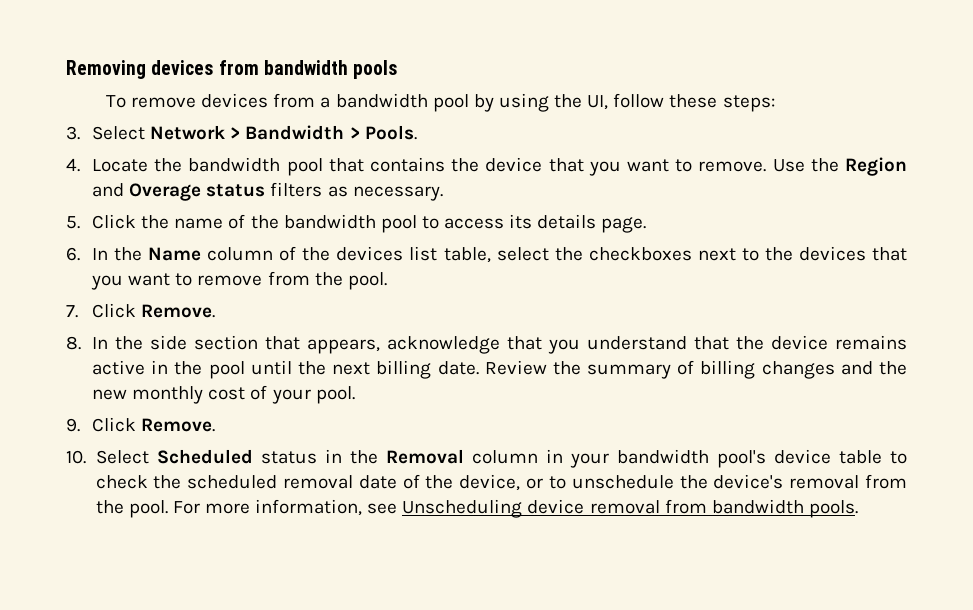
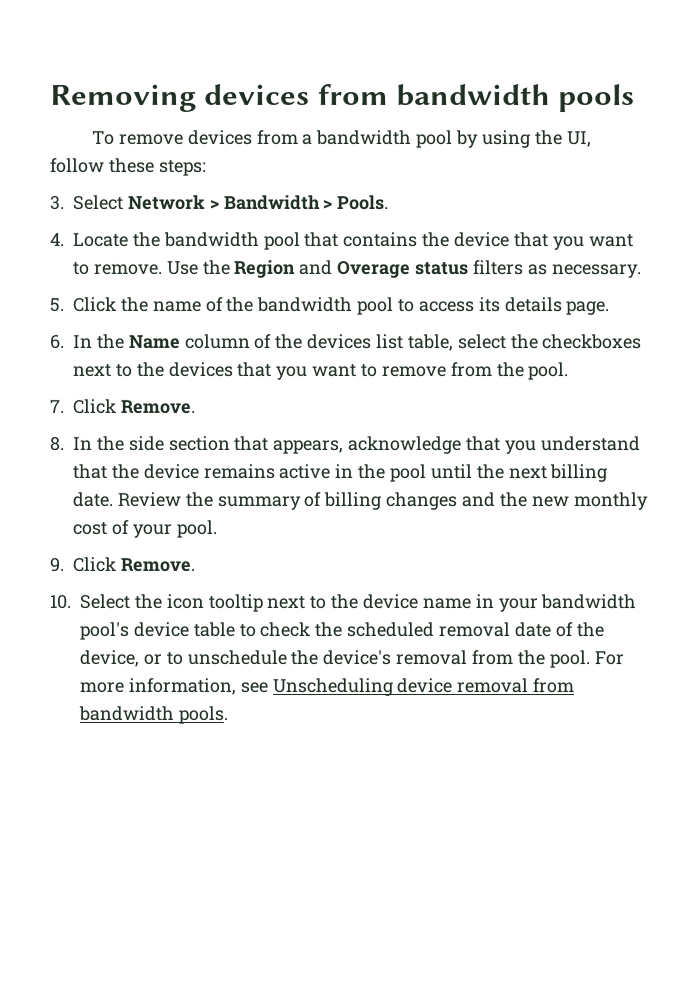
- 10. Select Scheduled status in the Removal column in your bandwidth pool's device table to check the scheduled removal date of the device, or to unschedule the device's removal from the pool.
+ 10. Select the icon tooltip next to the device name in your bandwidth pool's device table to check the scheduled removal date of the device, or to unschedule the device's removal from the pool.

